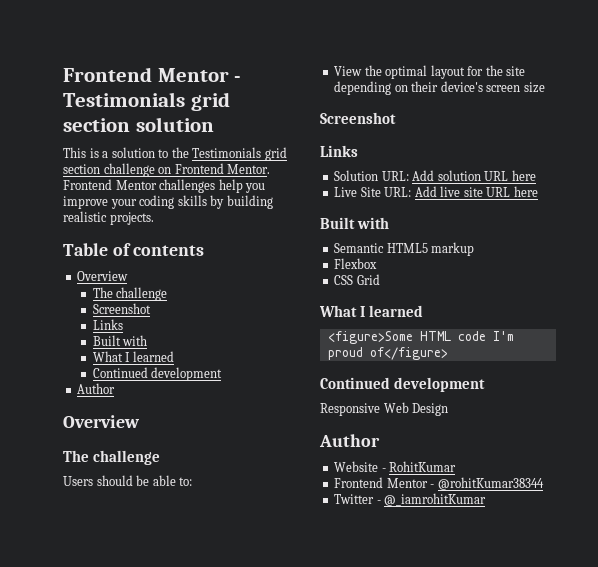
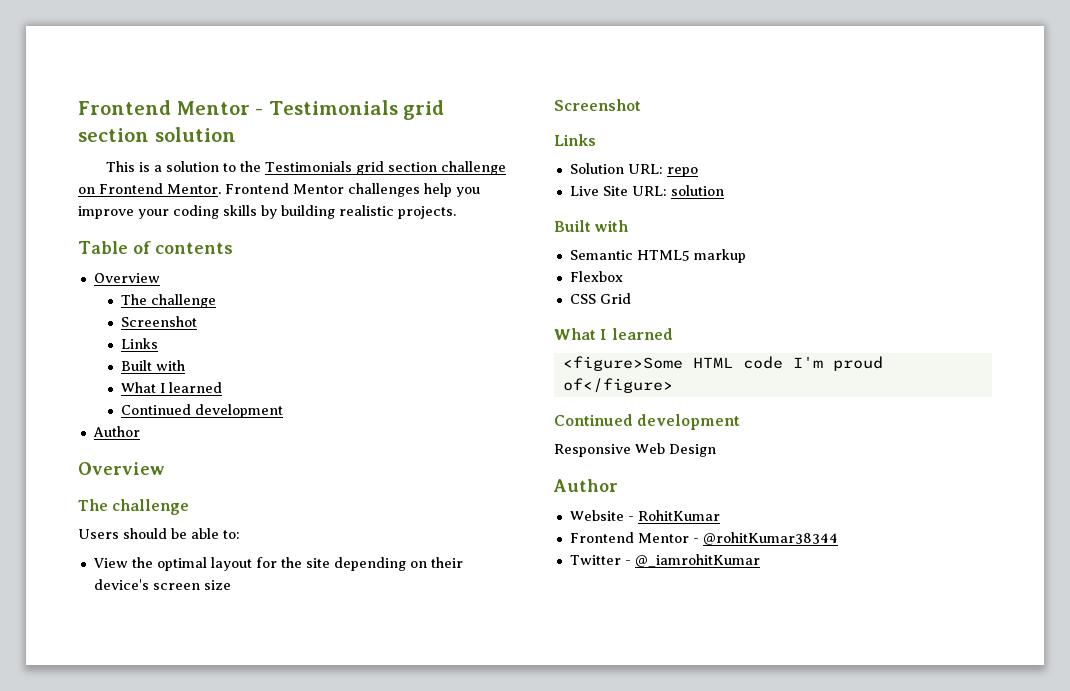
- Solution URL: Add solution URL here
+ Solution URL: repo
- Live Site URL: Add live site URL here
+ Live Site URL: solution

